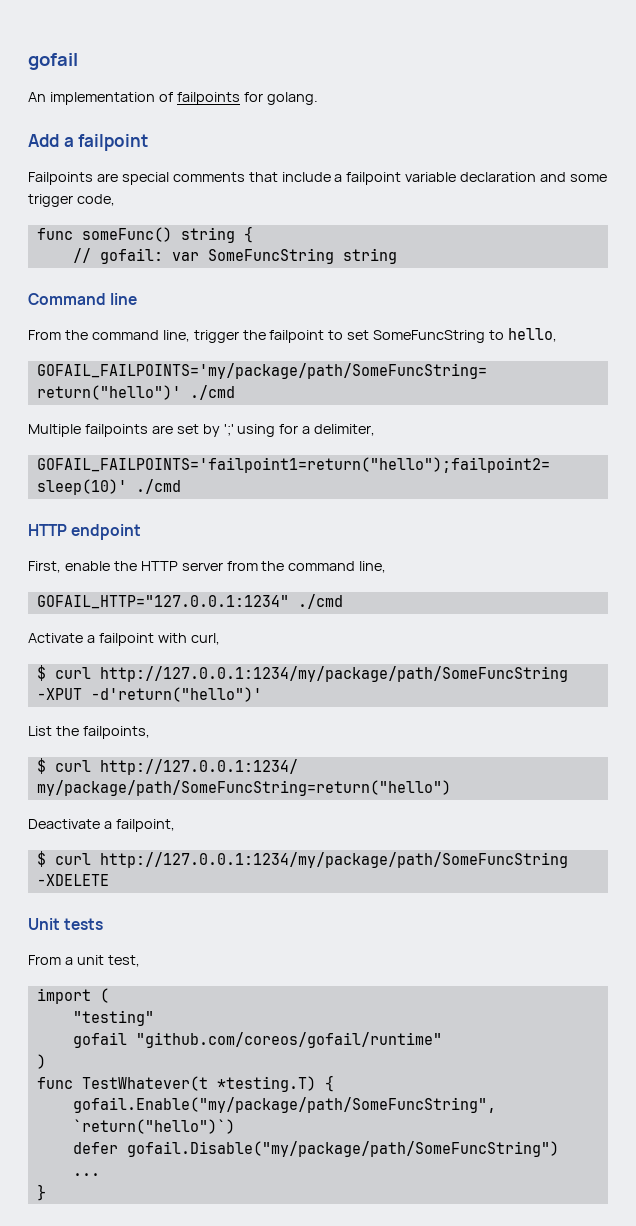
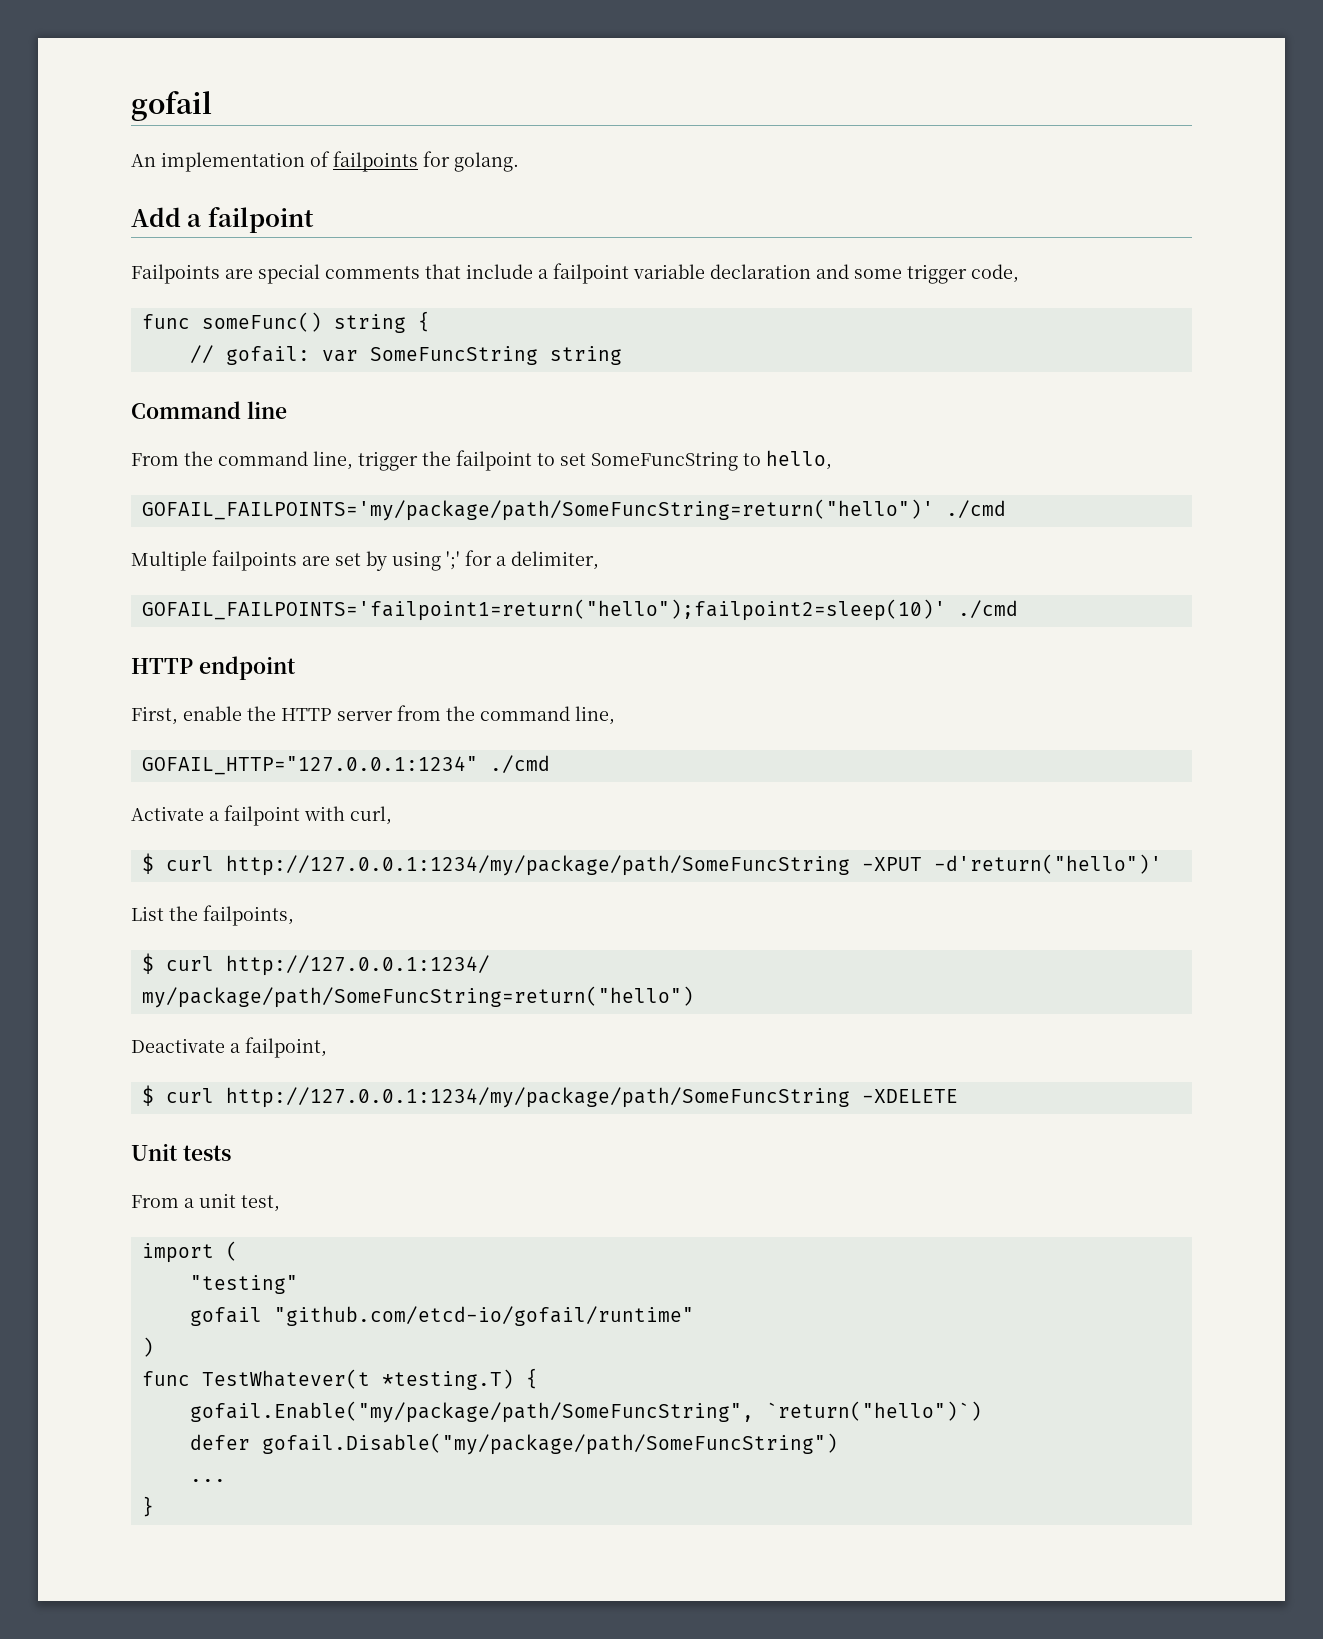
- Multiple failpoints are set by ';' using for a delimiter,
+ Multiple failpoints are set by using ';' for a delimiter,
- gofail "github.com/coreos/gofail/runtime"
+ gofail "github.com/etcd-io/gofail/runtime"

